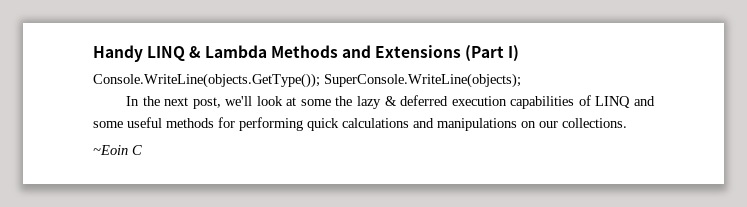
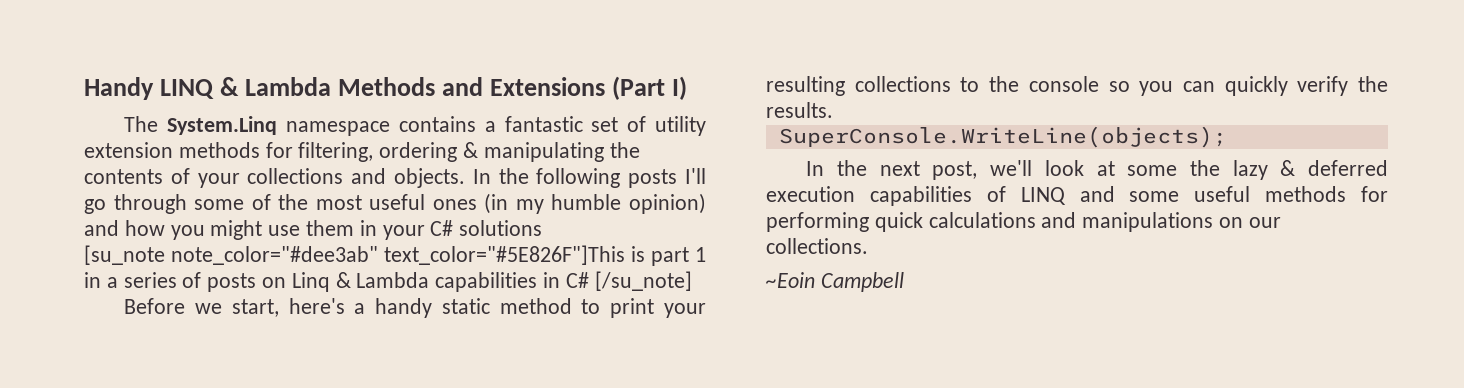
- Console.WriteLine(objects.GetType()); SuperConsole.WriteLine(objects);
+ The System.Linq namespace contains a fantastic set of utility extension methods for filtering, ordering & manipulating the contents of your collections and objects. In the following posts I'll go through some of the most useful ones (in my humble opinion) and how you might use them in your C# solutions
+ [su_note note_color="#dee3ab" text_color="#5E826F"]This is part 1 in a series of posts on Linq & Lambda capabilities in C# [/su_note]
+ Before we start, here's a handy static method to print your resulting collections to the console so you can quickly verify the results.
+ SuperConsole.WriteLine(objects);
- ~Eoin C
+ ~Eoin Campbell

